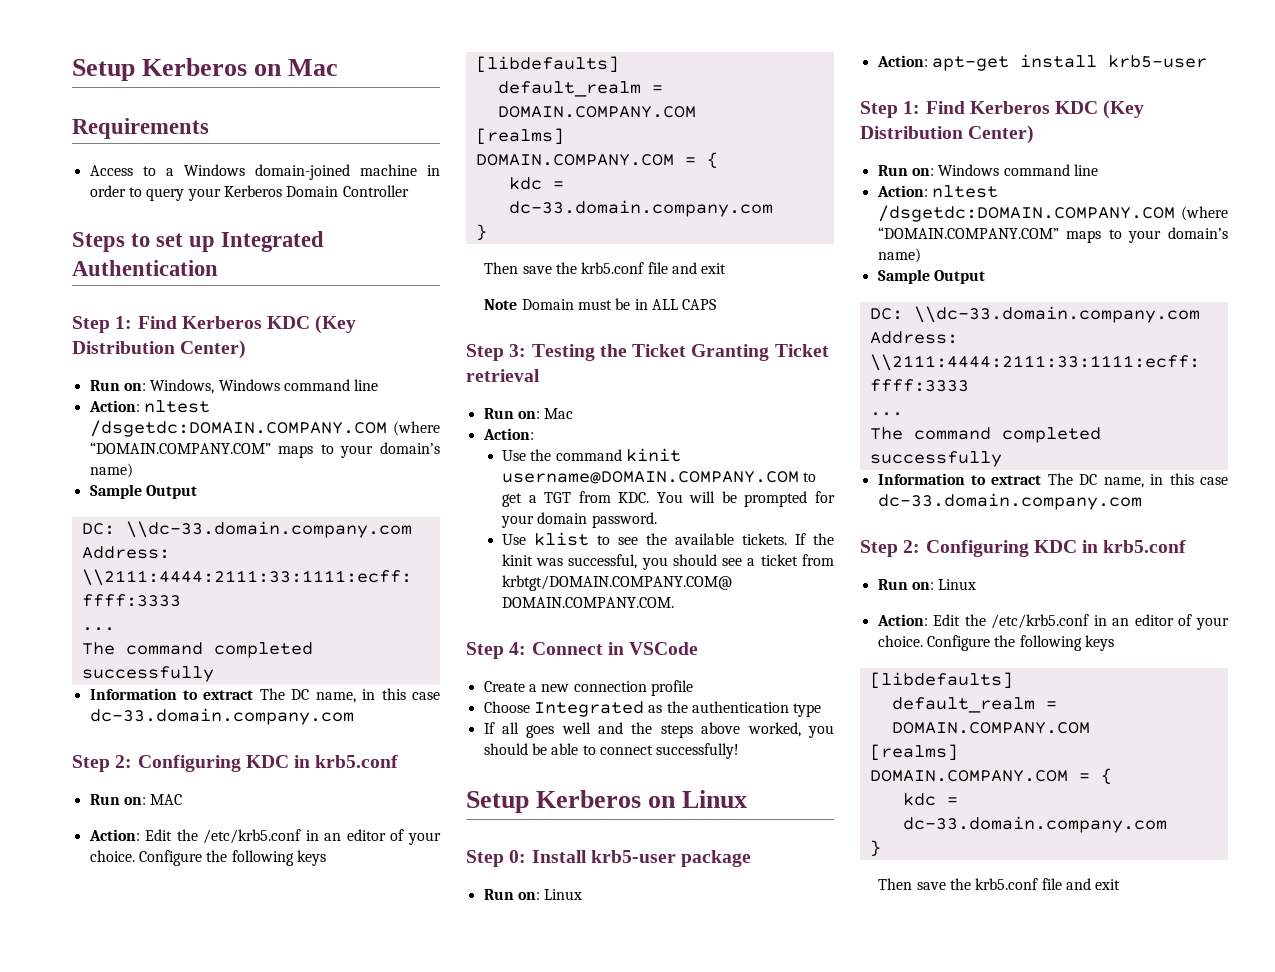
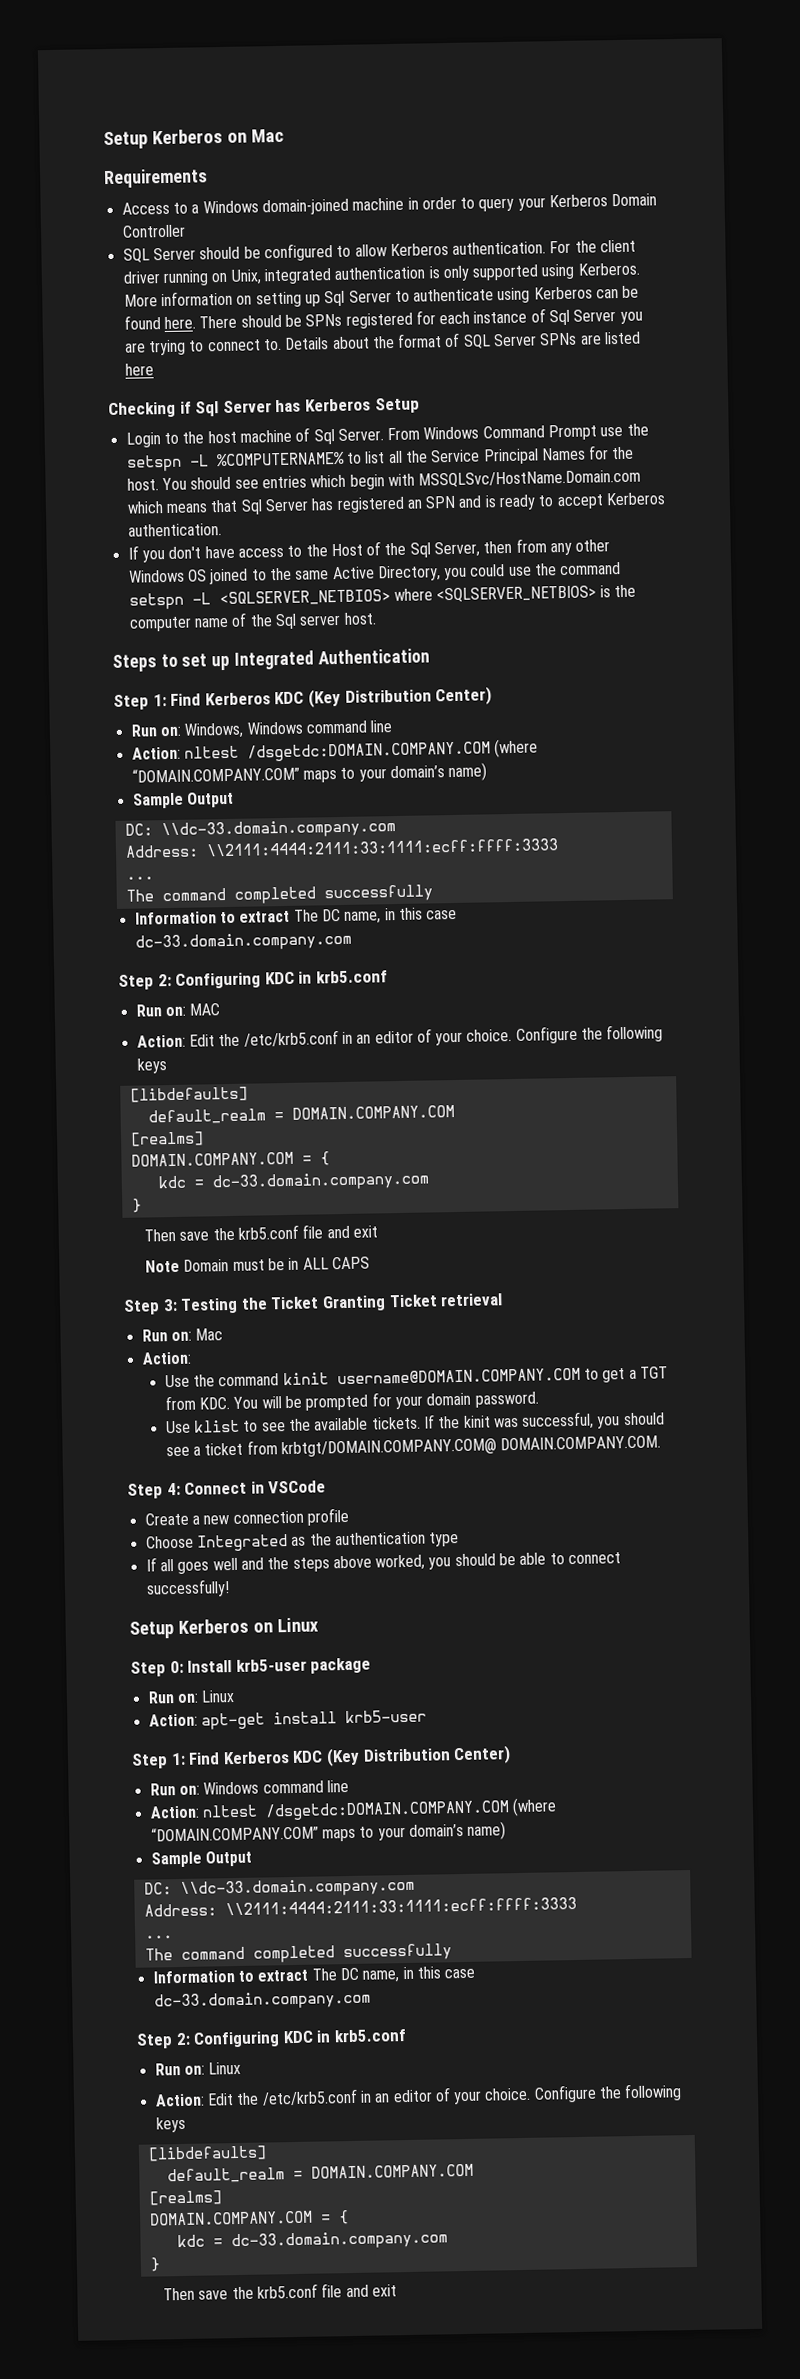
+ SQL Server should be configured to allow Kerberos authentication. For the client driver running on Unix, integrated authentication is only supported using Kerberos. More information on setting up Sql Server to authenticate using Kerberos can be found here. There should be SPNs registered for each instance of Sql Server you are trying to connect to. Details about the format of SQL Server SPNs are listed here
+ Checking if Sql Server has Kerberos Setup
+ Login to the host machine of Sql Server. From Windows Command Prompt use the setspn -L %COMPUTERNAME% to list all the Service Principal Names for the host. You should see entries which begin with MSSQLSvc/HostName.Domain.com which means that Sql Server has registered an SPN and is ready to accept Kerberos authentication.
+ If you don't have access to the Host of the Sql Server, then from any other Windows OS joined to the same Active Directory, you could use the command setspn -L <SQLSERVER_NETBIOS> where <SQLSERVER_NETBIOS> is the computer name of the Sql server host.

